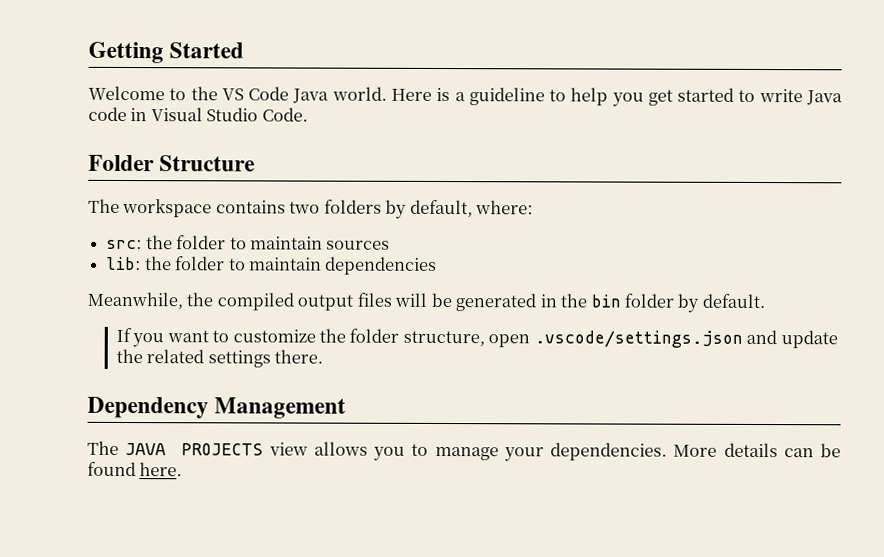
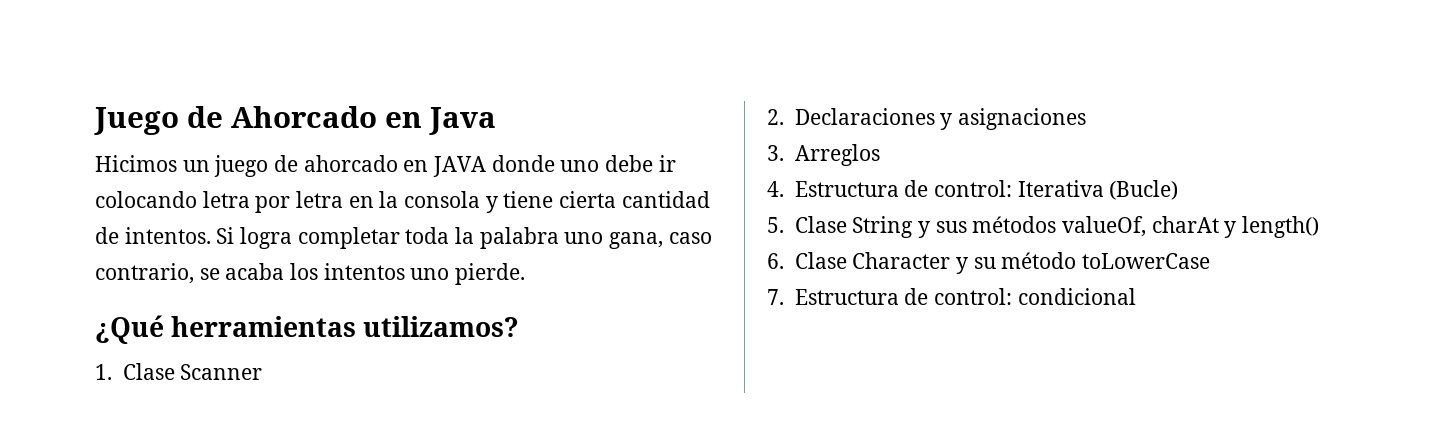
- Getting Started
- Welcome to the VS Code Java world. Here is a guideline to help you get started to write Java code in Visual Studio Code.
- Folder Structure
- The workspace contains two folders by default, where:
- src: the folder to maintain sources
- lib: the folder to maintain dependencies
- Meanwhile, the compiled output files will be generated in the bin folder by default.
- If you want to customize the folder structure, open .vscode/settings.json and update the related settings there.
- Dependency Management
- The JAVA PROJECTS view allows you to manage your dependencies. More details can be found here.
+ Juego de Ahorcado en Java
+ Hicimos un juego de ahorcado en JAVA donde uno debe ir colocando letra por letra en la consola y tiene cierta cantidad de intentos. Si logra completar toda la palabra uno gana, caso contrario, se acaba los intentos uno pierde.
+ ¿Qué herramientas utilizamos?
+ 1. Clase Scanner
+ 2. Declaraciones y asignaciones
+ 3. Arreglos
+ 4. Estructura de control: Iterativa (Bucle)
+ 5. Clase String y sus métodos valueOf, charAt y length()
+ 6. Clase Character y su método toLowerCase
+ 7. Estructura de control: condicional

